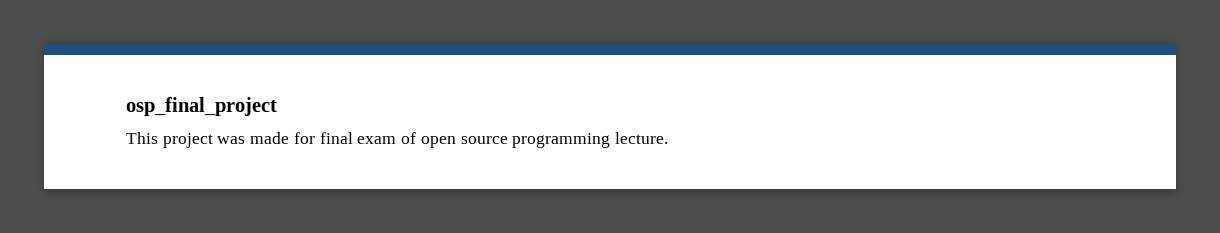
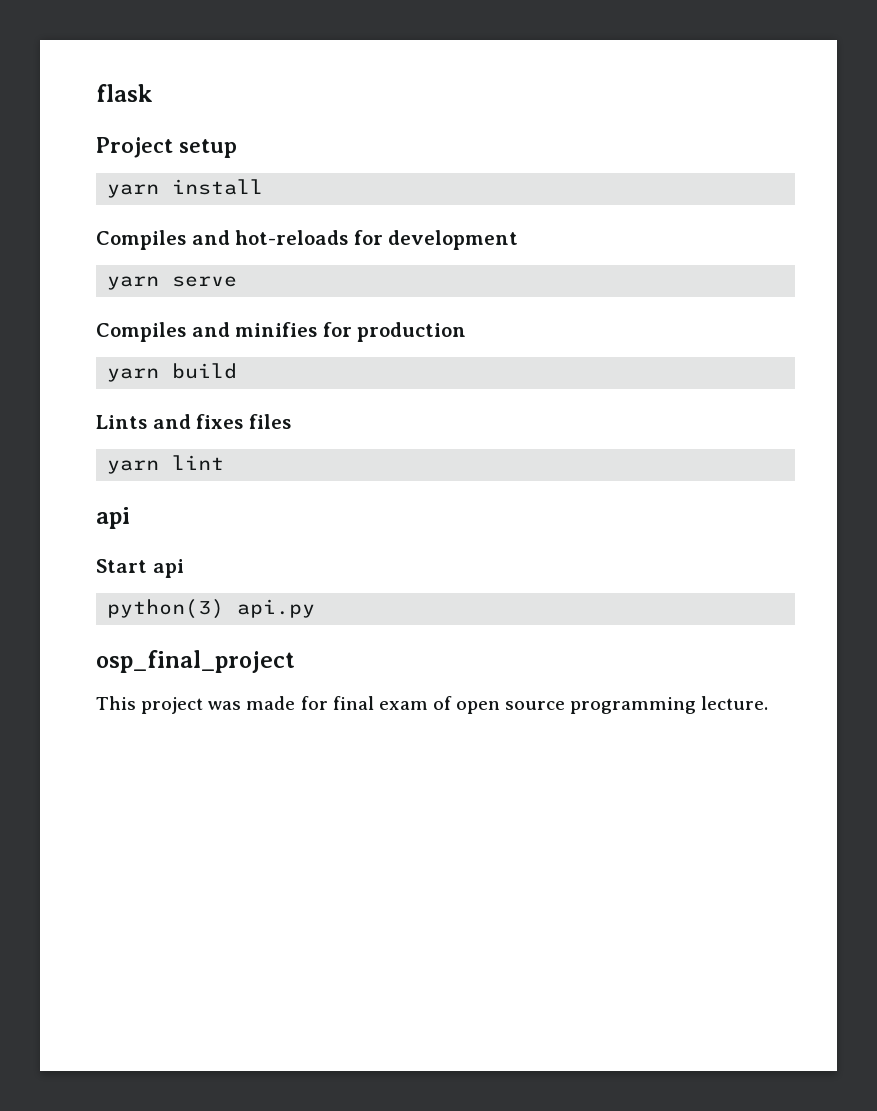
+ flask
+ Project setup
+ yarn install
+ Compiles and hot-reloads for development
+ yarn serve
+ Compiles and minifies for production
+ yarn build
+ Lints and fixes files
+ yarn lint
+ api
+ Start api
+ python(3) api.py

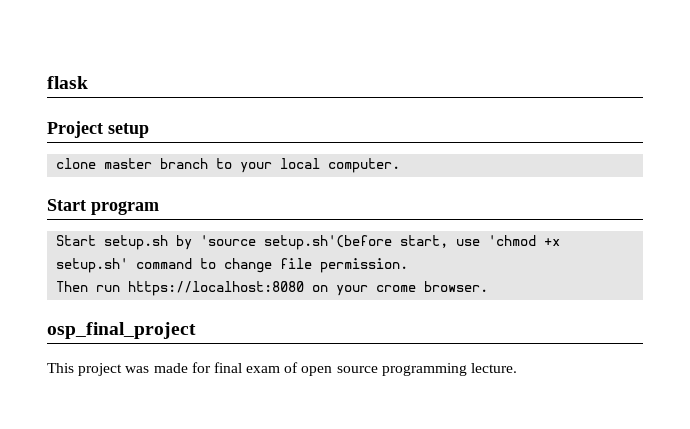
- yarn install
- Compiles and hot-reloads for development
- yarn serve
- Compiles and minifies for production
- yarn build
- Lints and fixes files
- yarn lint
- api
- Start api
- python(3) api.py
+ clone master branch to your local computer.
+ Start program
+ Start setup.sh by 'source setup.sh'(before start, use 'chmod +x setup.sh' command to change file permission.
+ Then run https://localhost:8080 on your crome browser.

